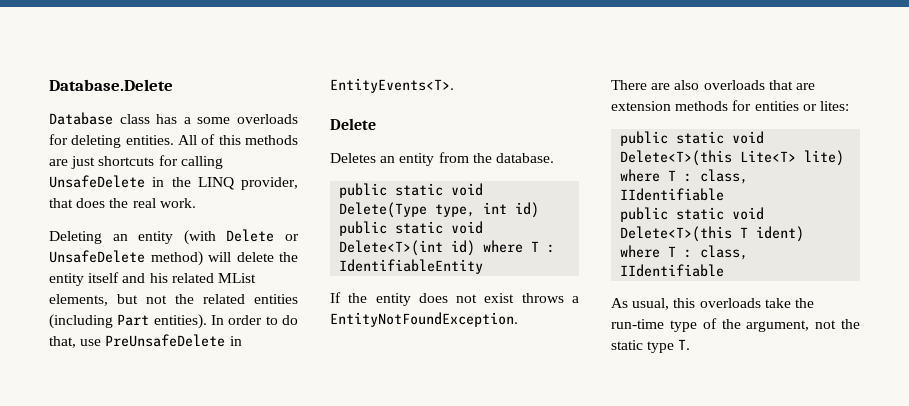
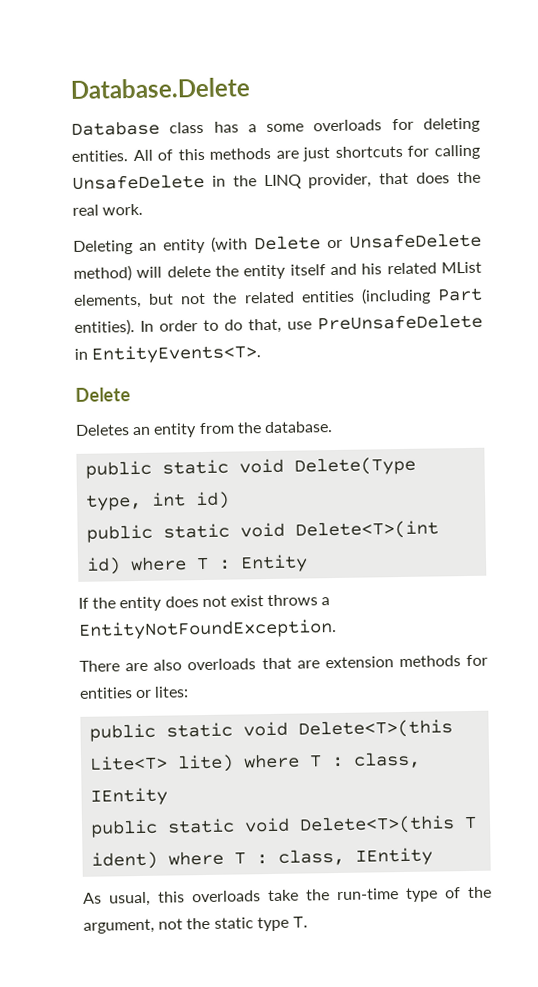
- public static void Delete<T>(int id) where T : IdentifiableEntity
+ public static void Delete<T>(int id) where T : Entity
- public static void Delete<T>(this Lite<T> lite) where T : class, IIdentifiable
+ public static void Delete<T>(this Lite<T> lite) where T : class, IEntity
- public static void Delete<T>(this T ident) where T : class, IIdentifiable
+ public static void Delete<T>(this T ident) where T : class, IEntity

